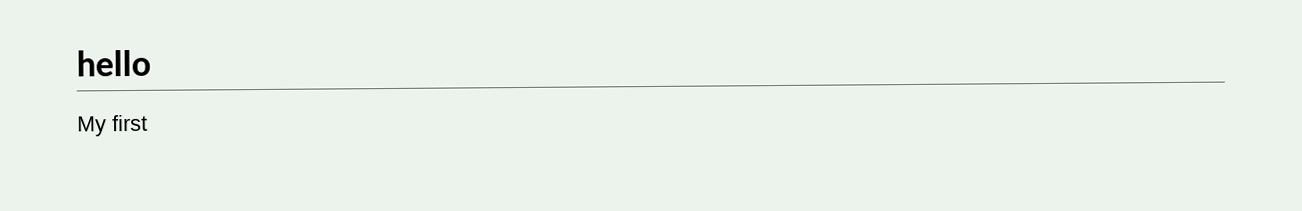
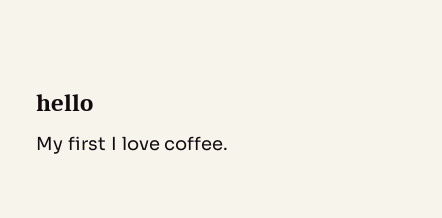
- My first
+ My first I love coffee.

